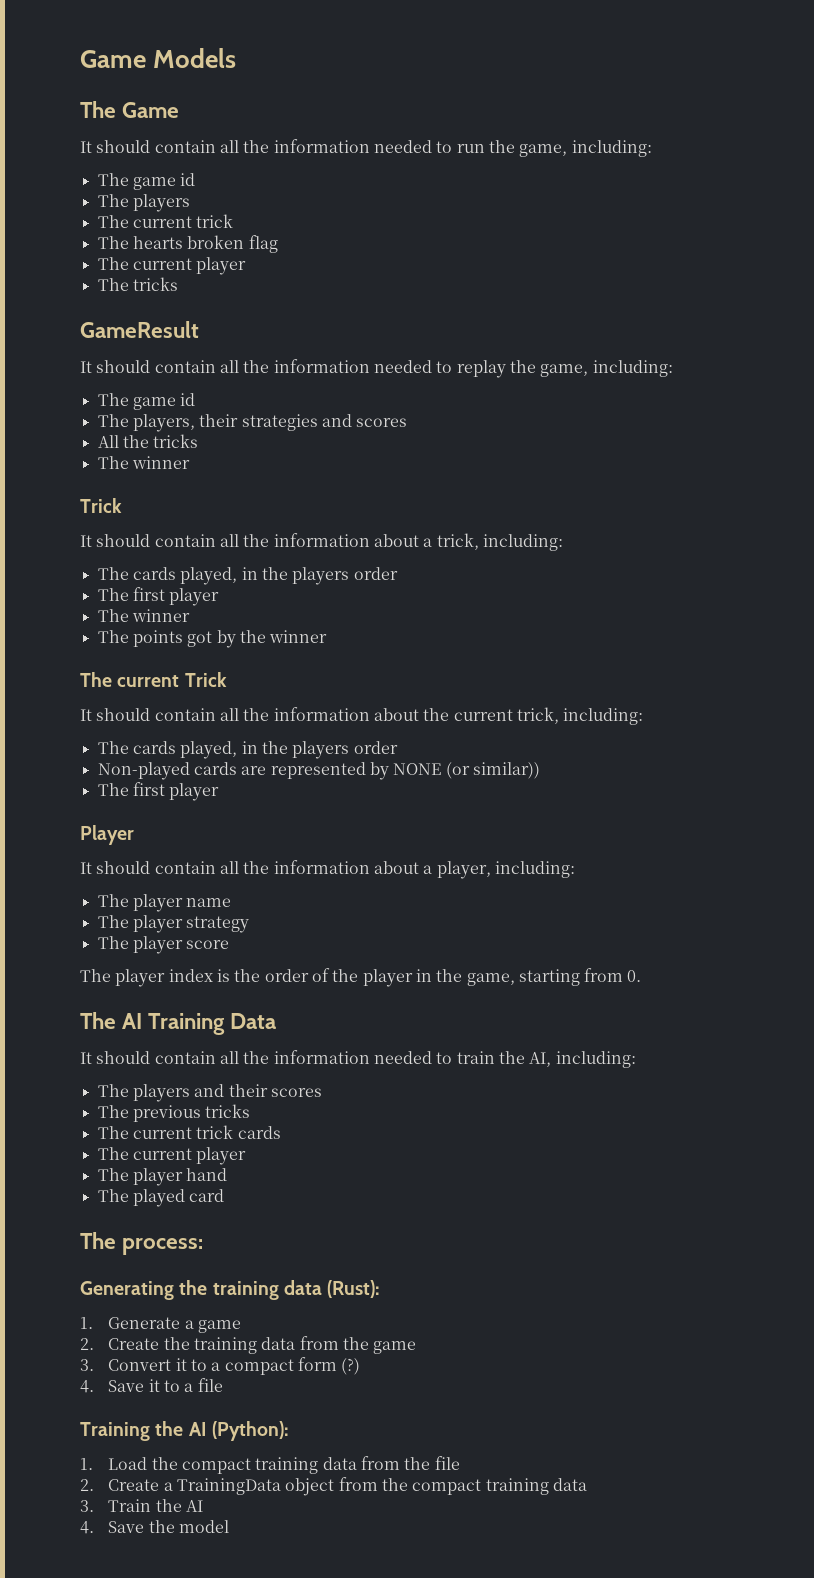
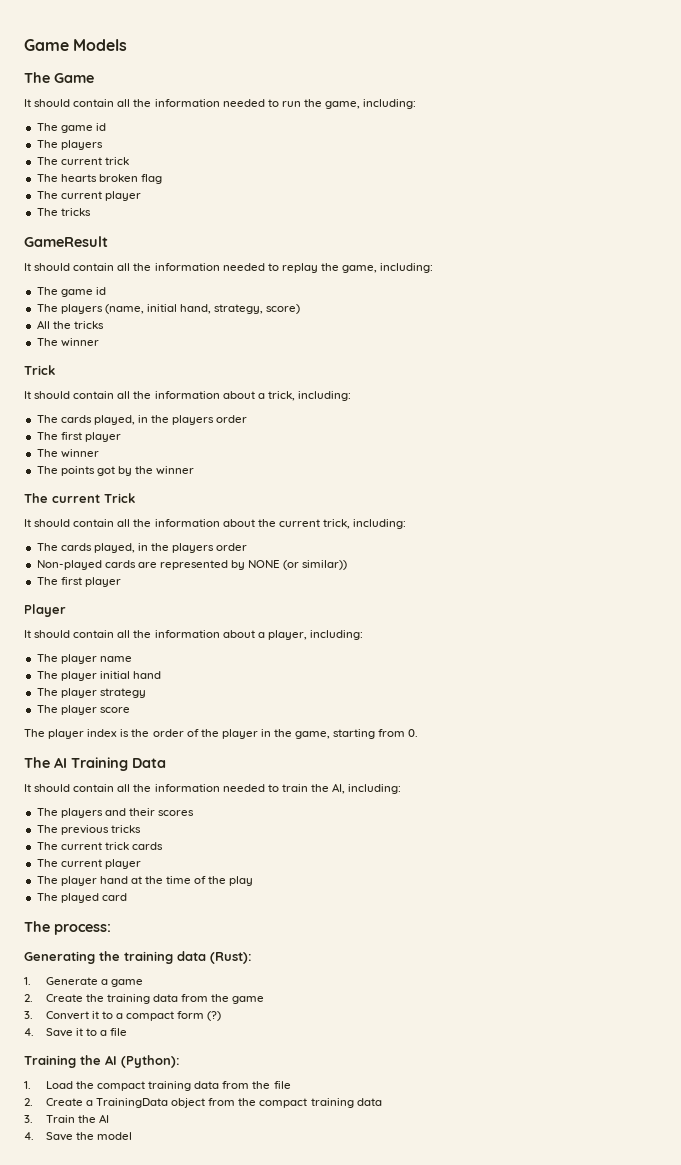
- The players, their strategies and scores
+ The players (name, initial hand, strategy, score)
+ The player initial hand
- The player hand
+ The player hand at the time of the play

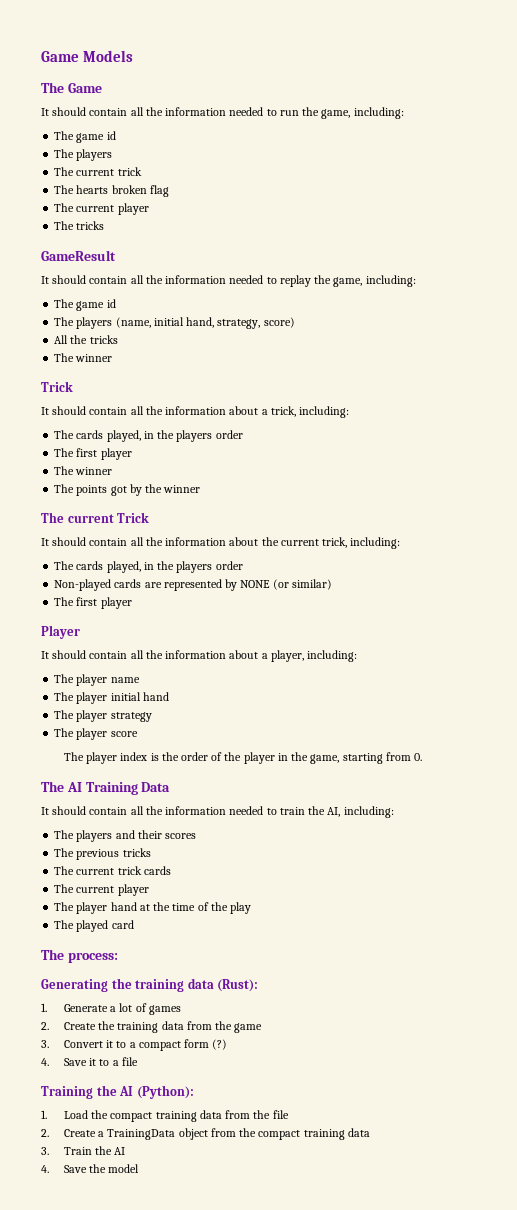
- Non-played cards are represented by NONE (or similar))
+ Non-played cards are represented by NONE (or similar)
- 1. Generate a game
+ 1. Generate a lot of games

